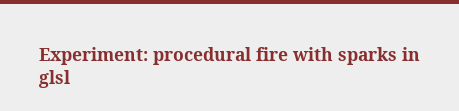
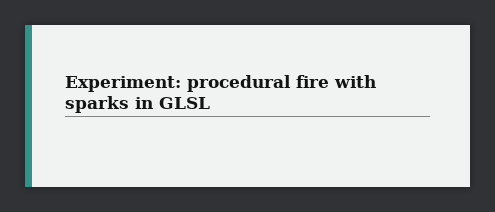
- Experiment: procedural fire with sparks in glsl
+ Experiment: procedural fire with sparks in GLSL

